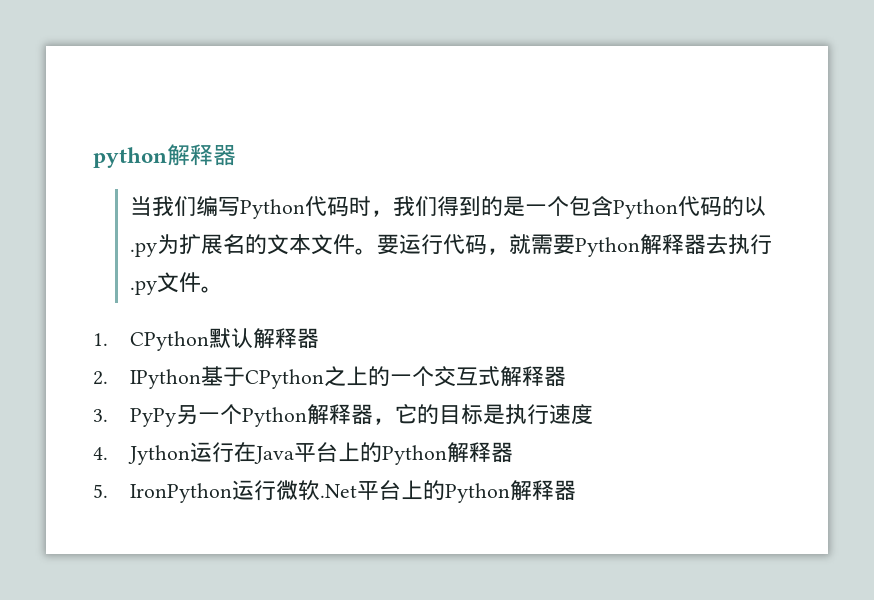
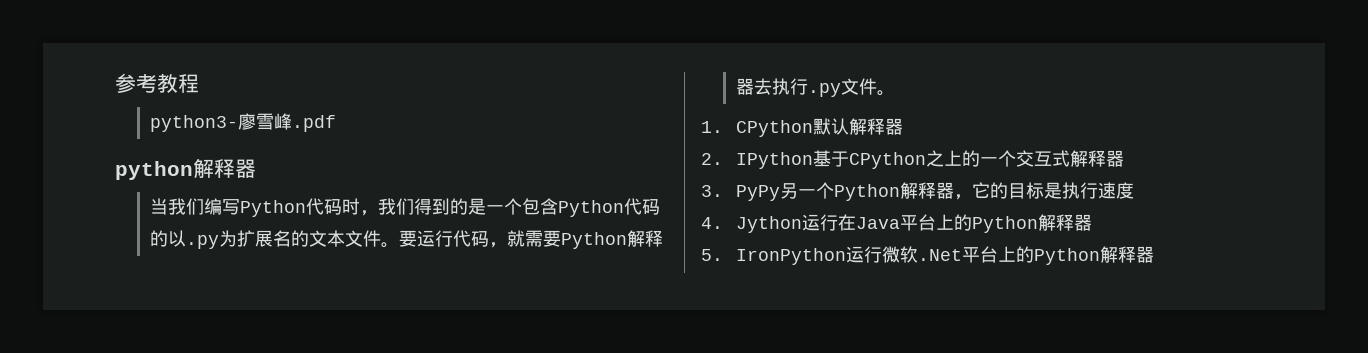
+ 参考教程
+ python3-廖雪峰.pdf

